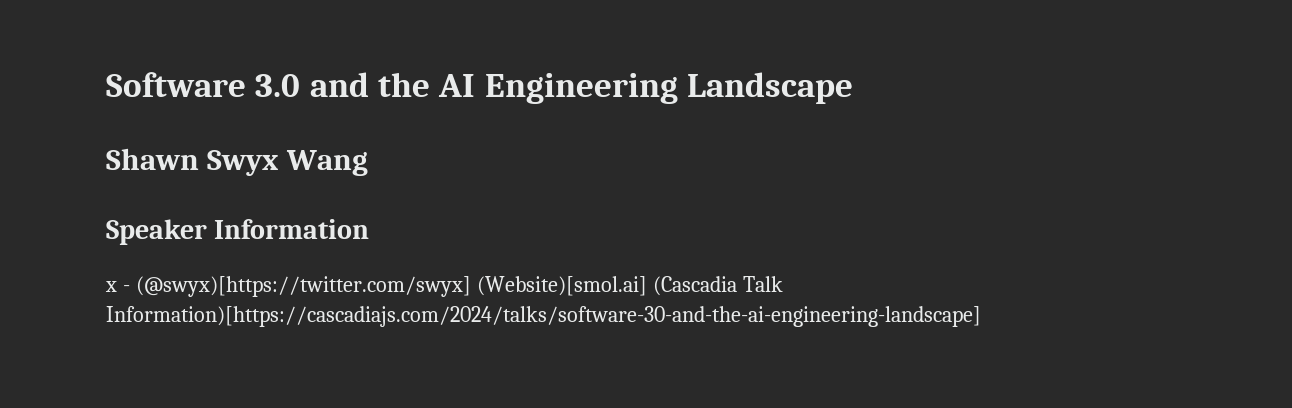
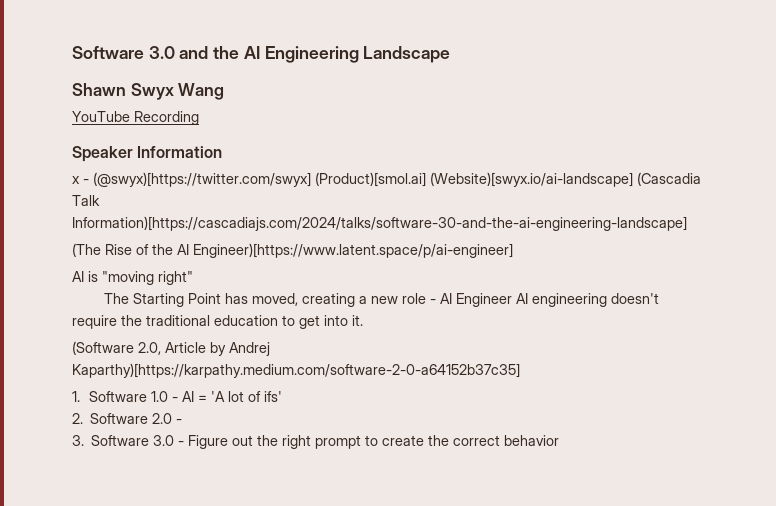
+ YouTube Recording
- x - (@swyx)[https://twitter.com/swyx] (Website)[smol.ai] (Cascadia Talk Information)[https://cascadiajs.com/2024/talks/software-30-and-the-ai-engineering-landscape]
+ x - (@swyx)[https://twitter.com/swyx] (Product)[smol.ai] (Website)[swyx.io/ai-landscape] (Cascadia Talk Information)[https://cascadiajs.com/2024/talks/software-30-and-the-ai-engineering-landscape]
+ (The Rise of the AI Engineer)[https://www.latent.space/p/ai-engineer]
+ AI is "moving right"
+ The Starting Point has moved, creating a new role - AI Engineer AI engineering doesn't require the traditional education to get into it.
+ (Software 2.0, Article by Andrej Kaparthy)[https://karpathy.medium.com/software-2-0-a64152b37c35]
+ 1. Software 1.0 - AI = 'A lot of ifs'
+ 2. Software 2.0 -
+ 3. Software 3.0 - Figure out the right prompt to create the correct behavior

